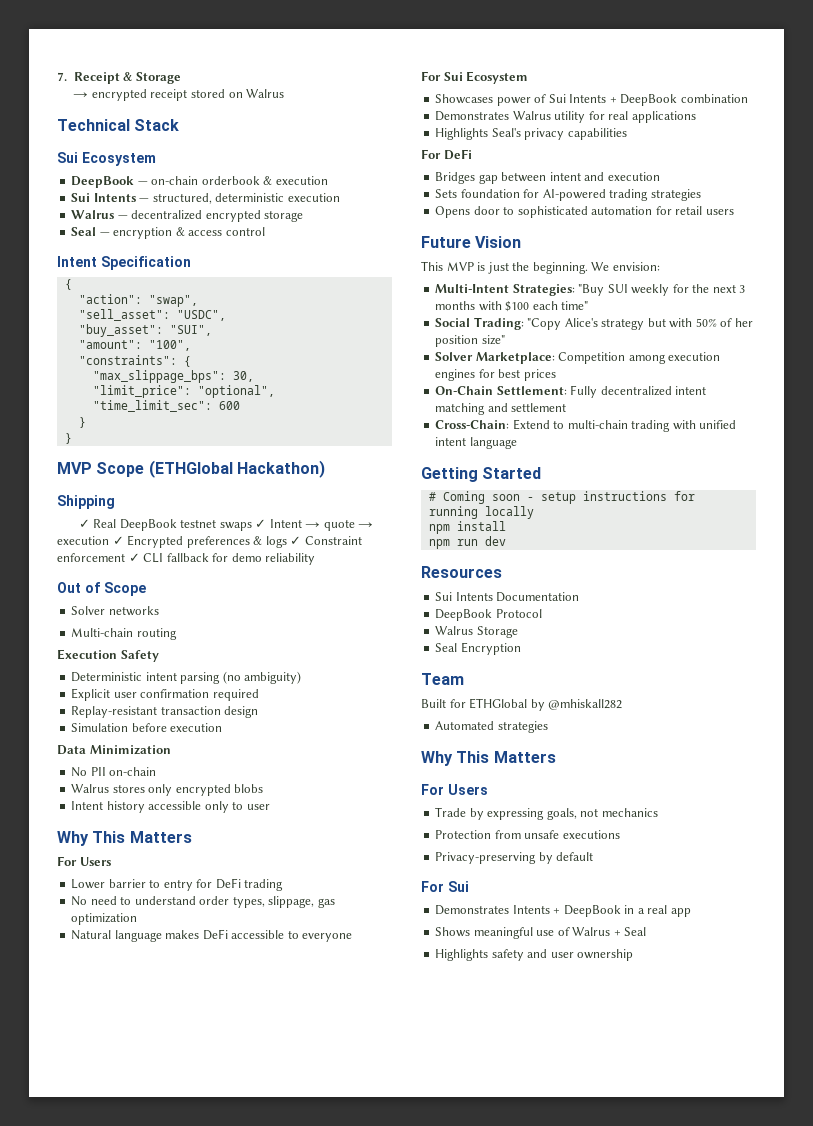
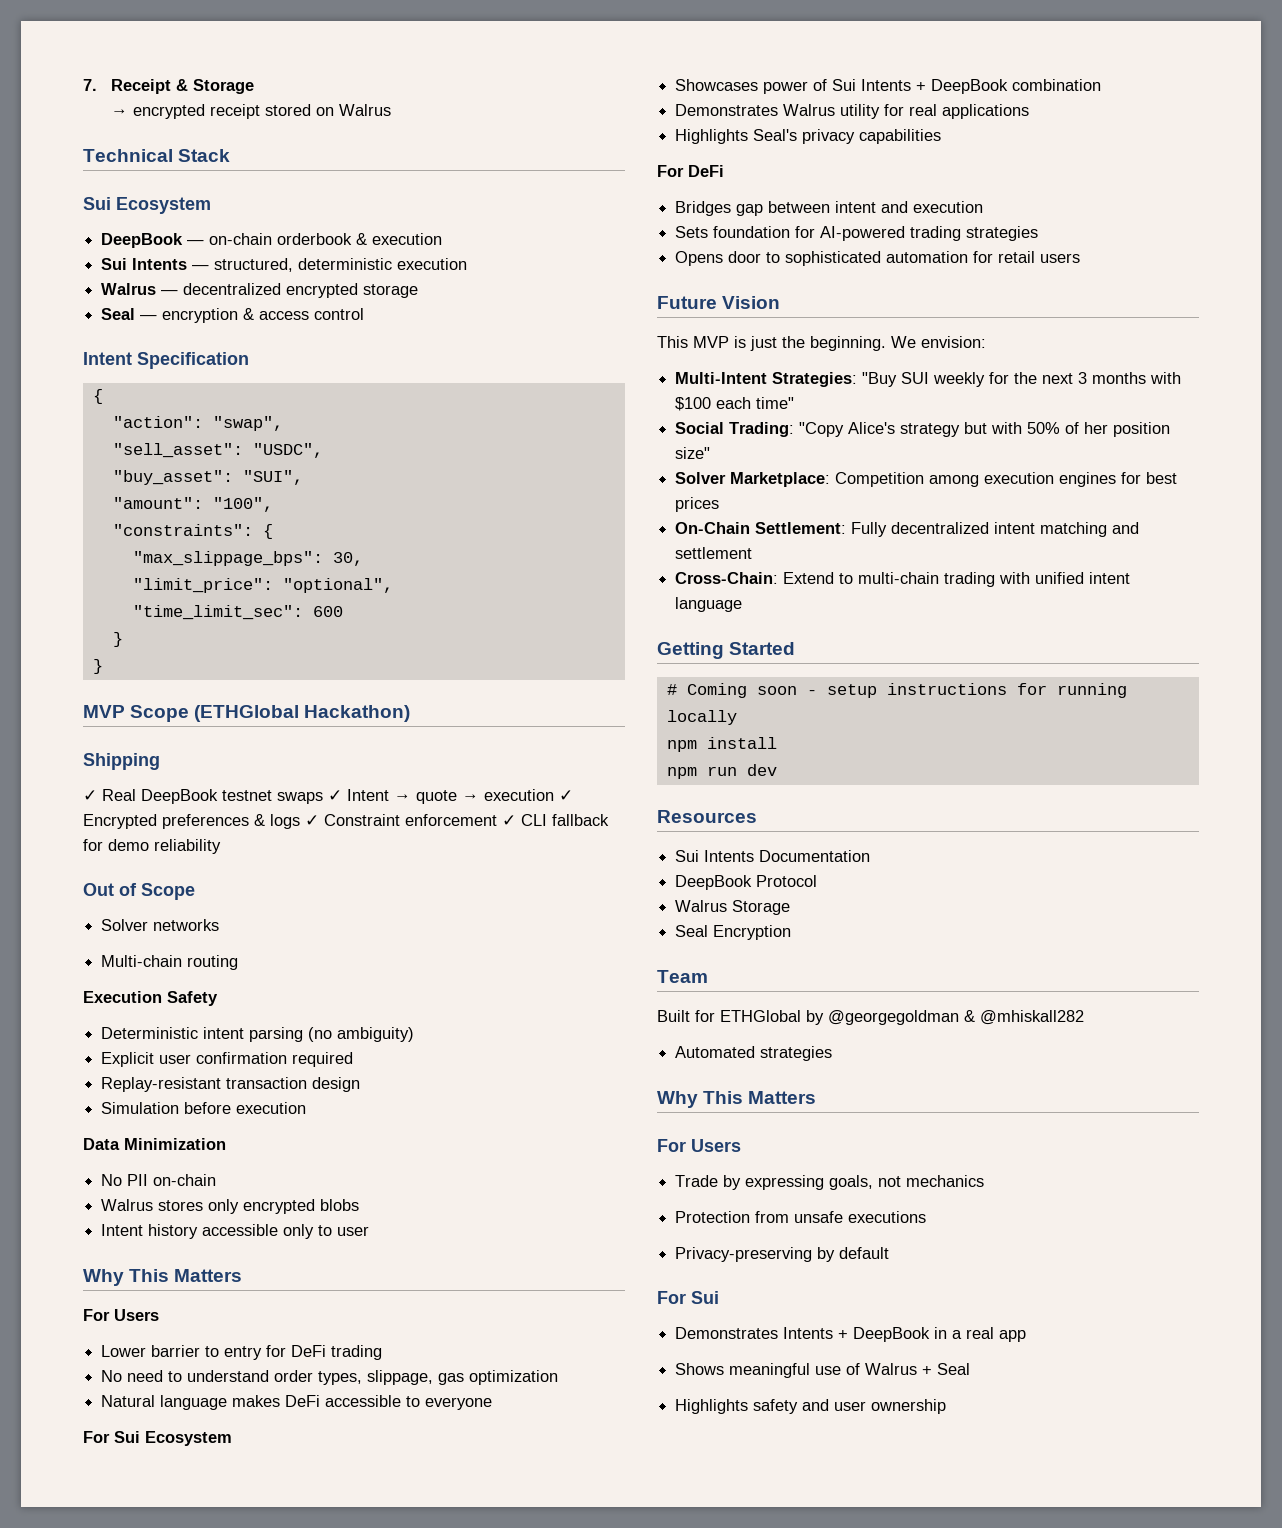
- Built for ETHGlobal by @mhiskall282
+ Built for ETHGlobal by @georgegoldman & @mhiskall282

